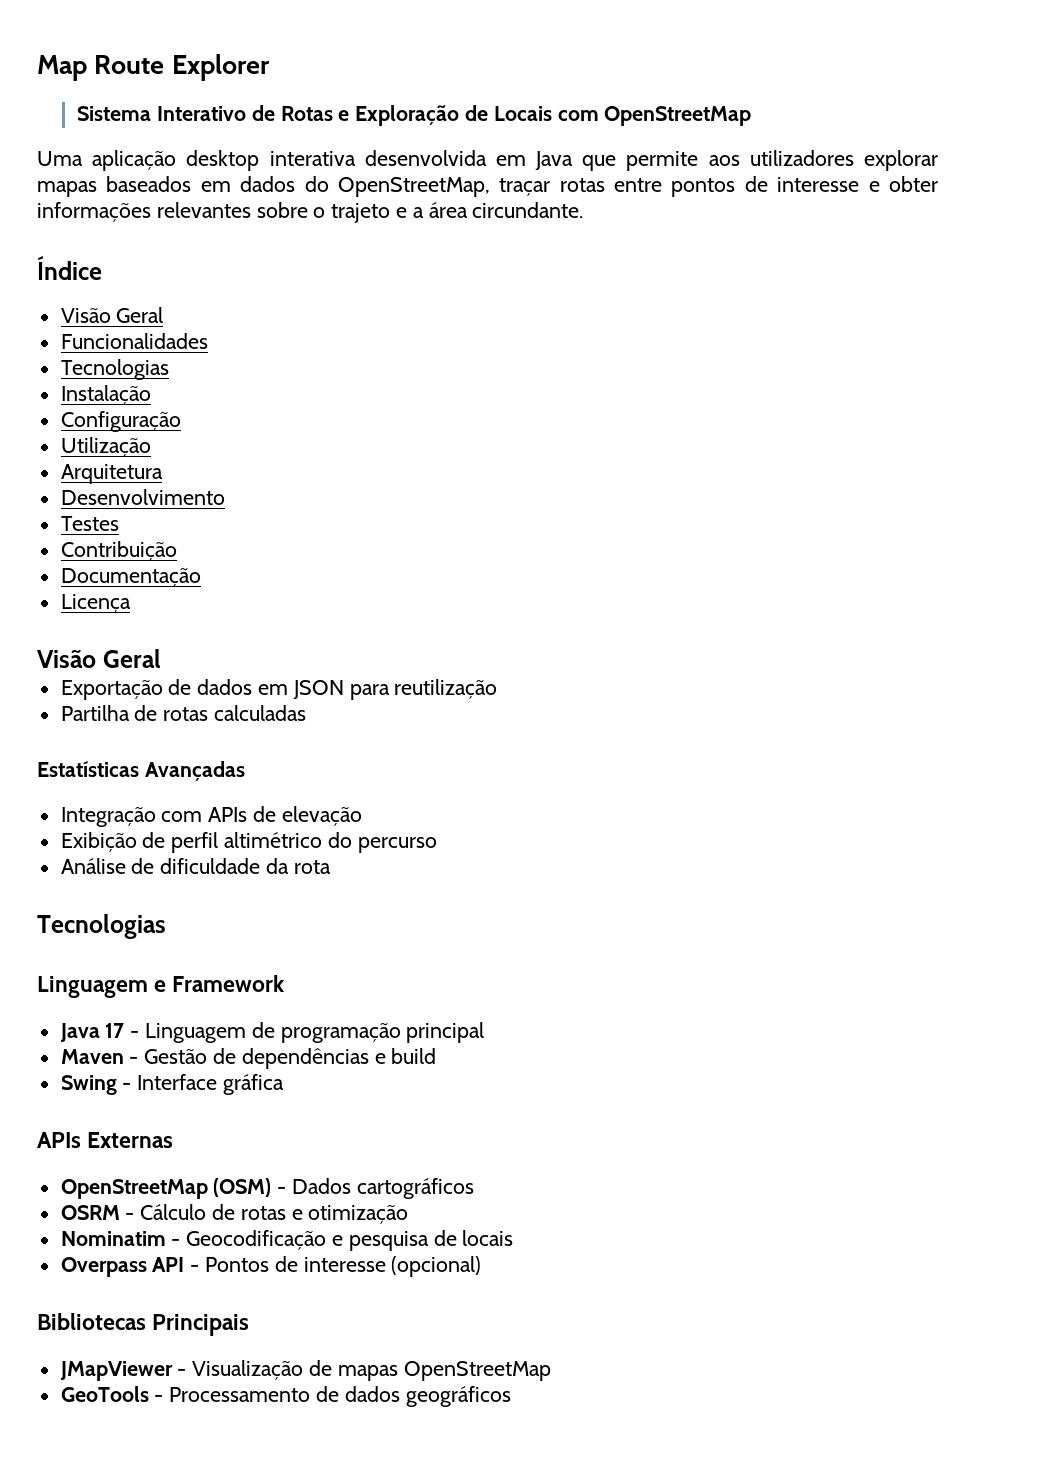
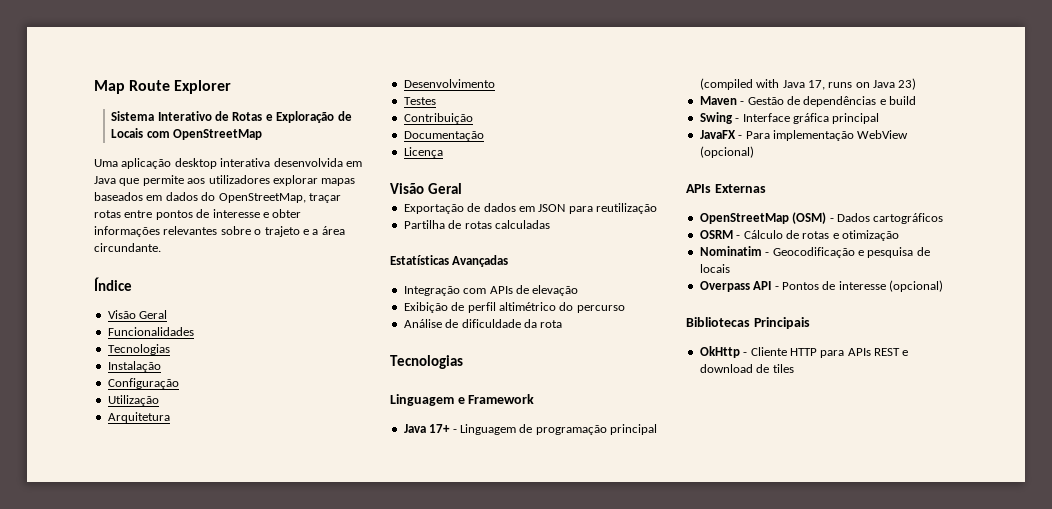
- Java 17 - Linguagem de programação principal
+ Java 17+ - Linguagem de programação principal (compiled with Java 17, runs on Java 23)
- Swing - Interface gráfica
+ Swing - Interface gráfica principal
+ JavaFX - Para implementação WebView (opcional)
- JMapViewer - Visualização de mapas OpenStreetMap
- GeoTools - Processamento de dados geográficos
+ OkHttp - Cliente HTTP para APIs REST e download de tiles

